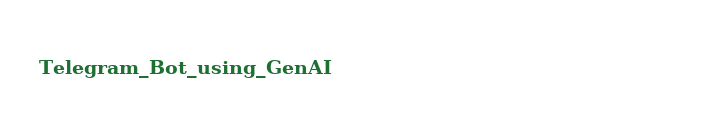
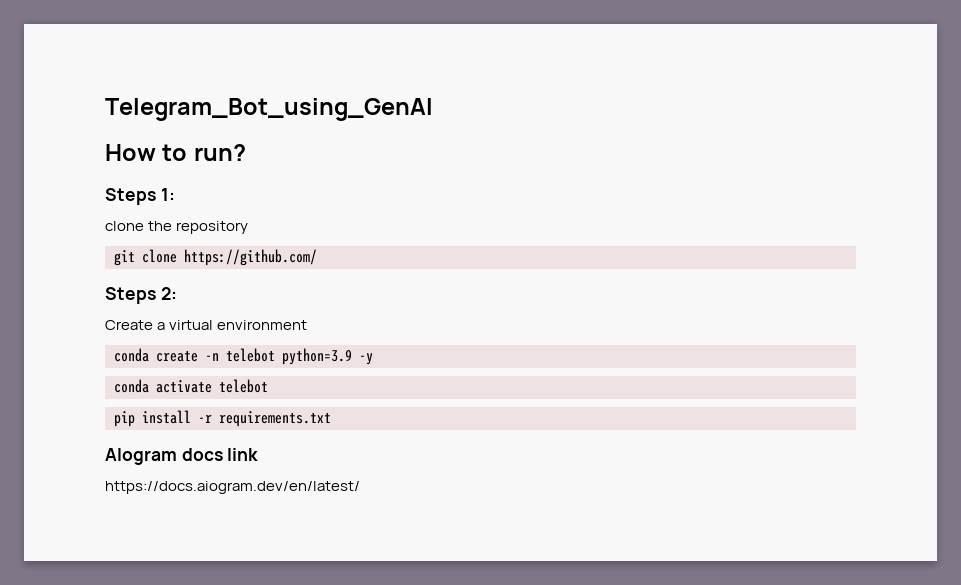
+ How to run?
+ Steps 1:
+ clone the repository
+ git clone https://github.com/
+ Steps 2:
+ Create a virtual environment
+ conda create -n telebot python=3.9 -y
+ conda activate telebot
+ pip install -r requirements.txt
+ AIogram docs link
+ https://docs.aiogram.dev/en/latest/

